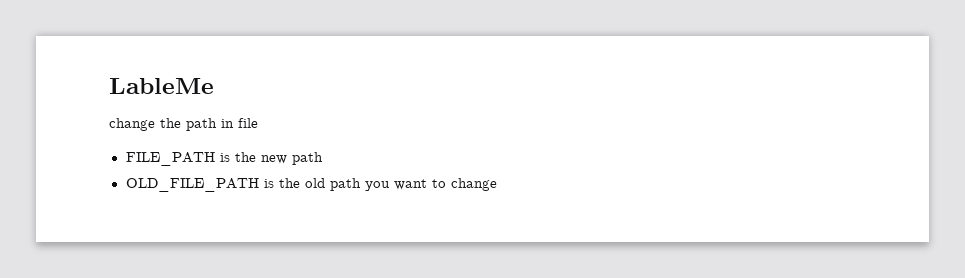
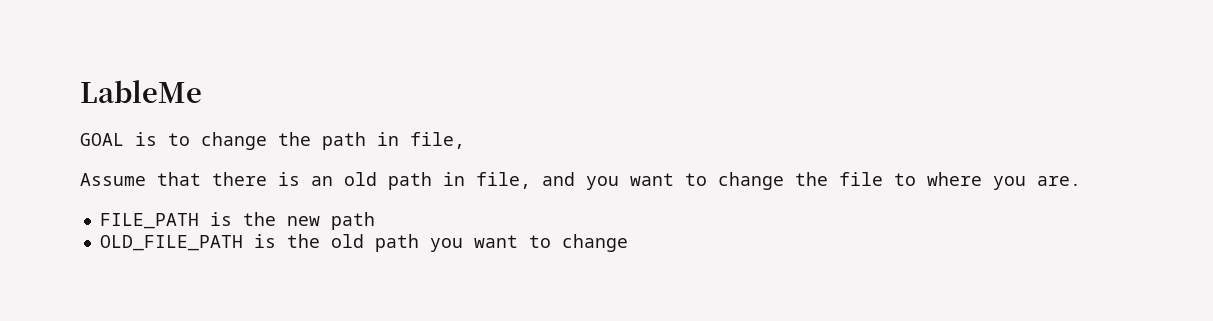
- change the path in file
+ GOAL is to change the path in file,
+ Assume that there is an old path in file, and you want to change the file to where you are.

